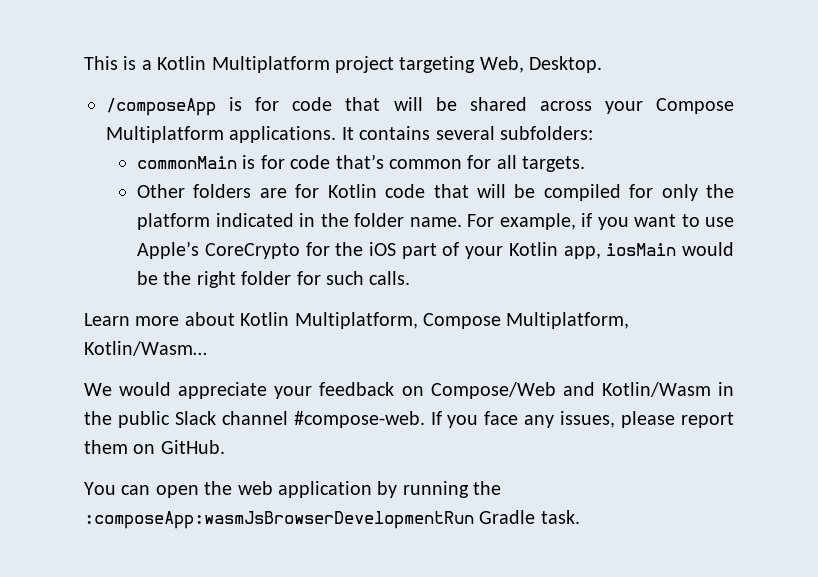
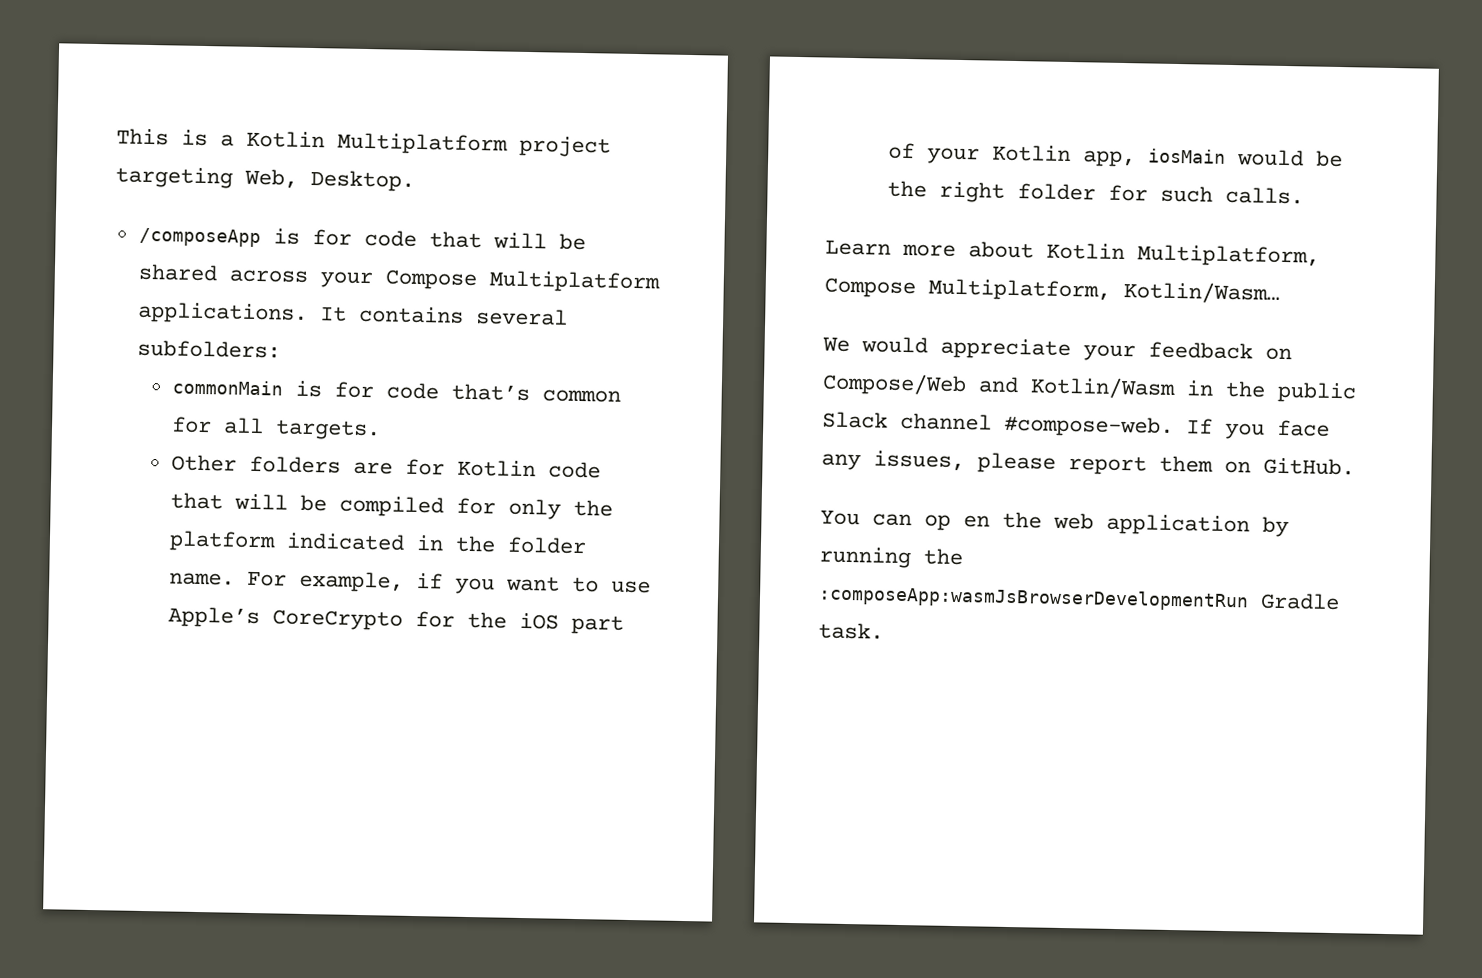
- You can open the web application by running the :composeApp:wasmJsBrowserDevelopmentRun Gradle task.
+ You can op en the web application by running the :composeApp:wasmJsBrowserDevelopmentRun Gradle task.

